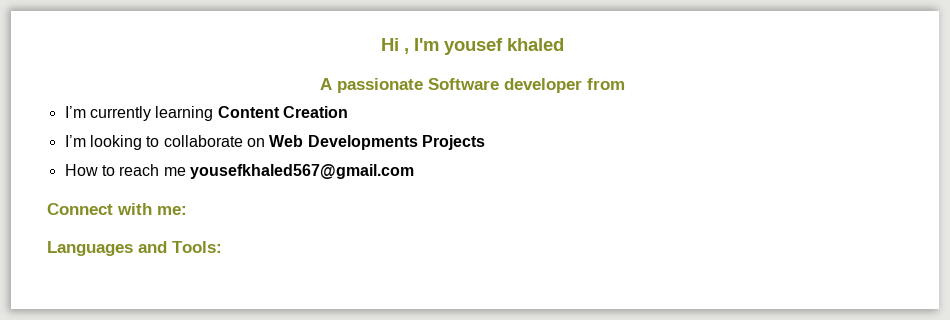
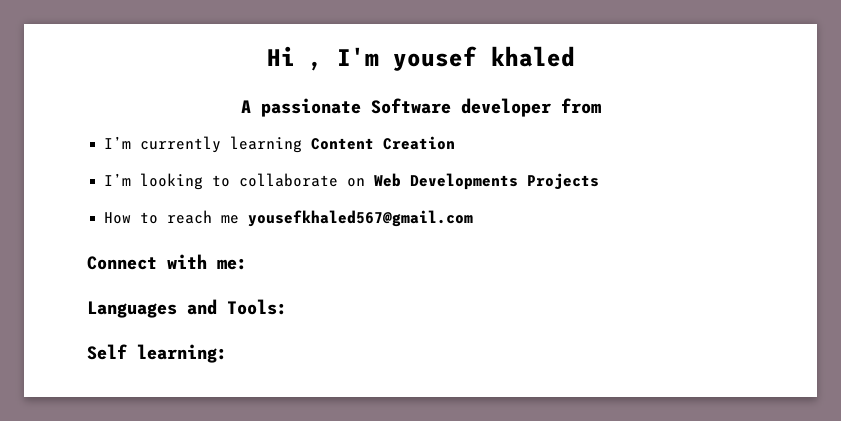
+ Self learning:

